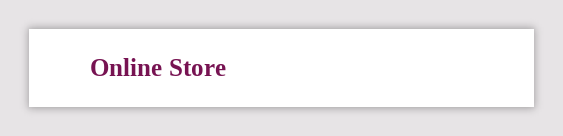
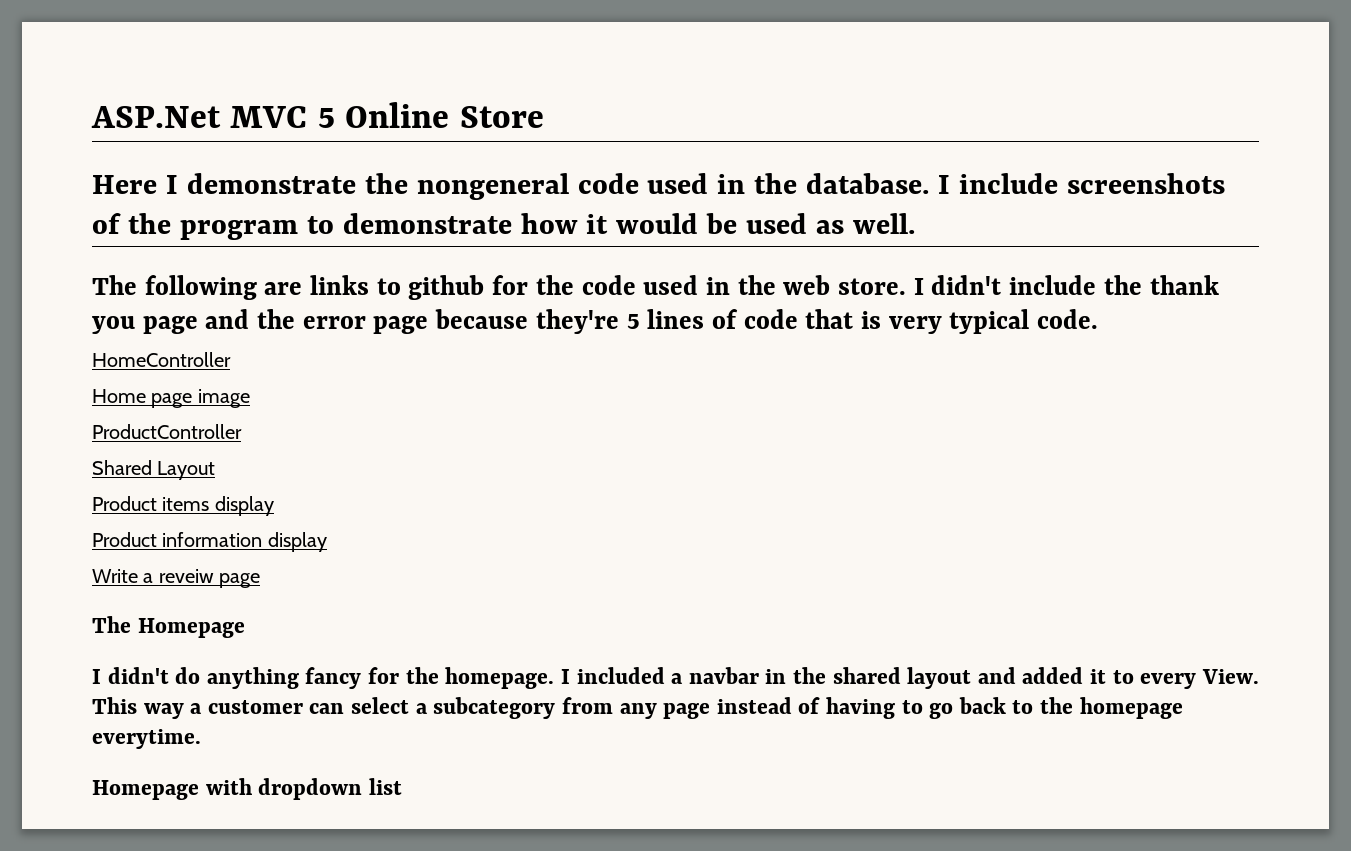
- Online Store
+ ASP.Net MVC 5 Online Store
+ Here I demonstrate the nongeneral code used in the database. I include screenshots of the program to demonstrate how it would be used as well.
+ The following are links to github for the code used in the web store. I didn't include the thank you page and the error page because they're 5 lines of code that is very typical code.
+ HomeController
+ Home page image
+ ProductController
+ Shared Layout
+ Product items display
+ Product information display
+ Write a reveiw page
+ The Homepage
+ I didn't do anything fancy for the homepage. I included a navbar in the shared layout and added it to every View. This way a customer can select a subcategory from any page instead of having to go back to the homepage everytime.
+ Homepage with dropdown list

